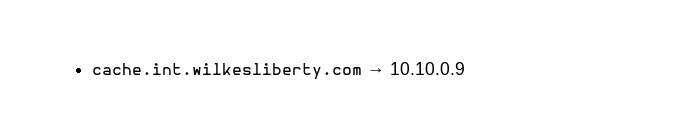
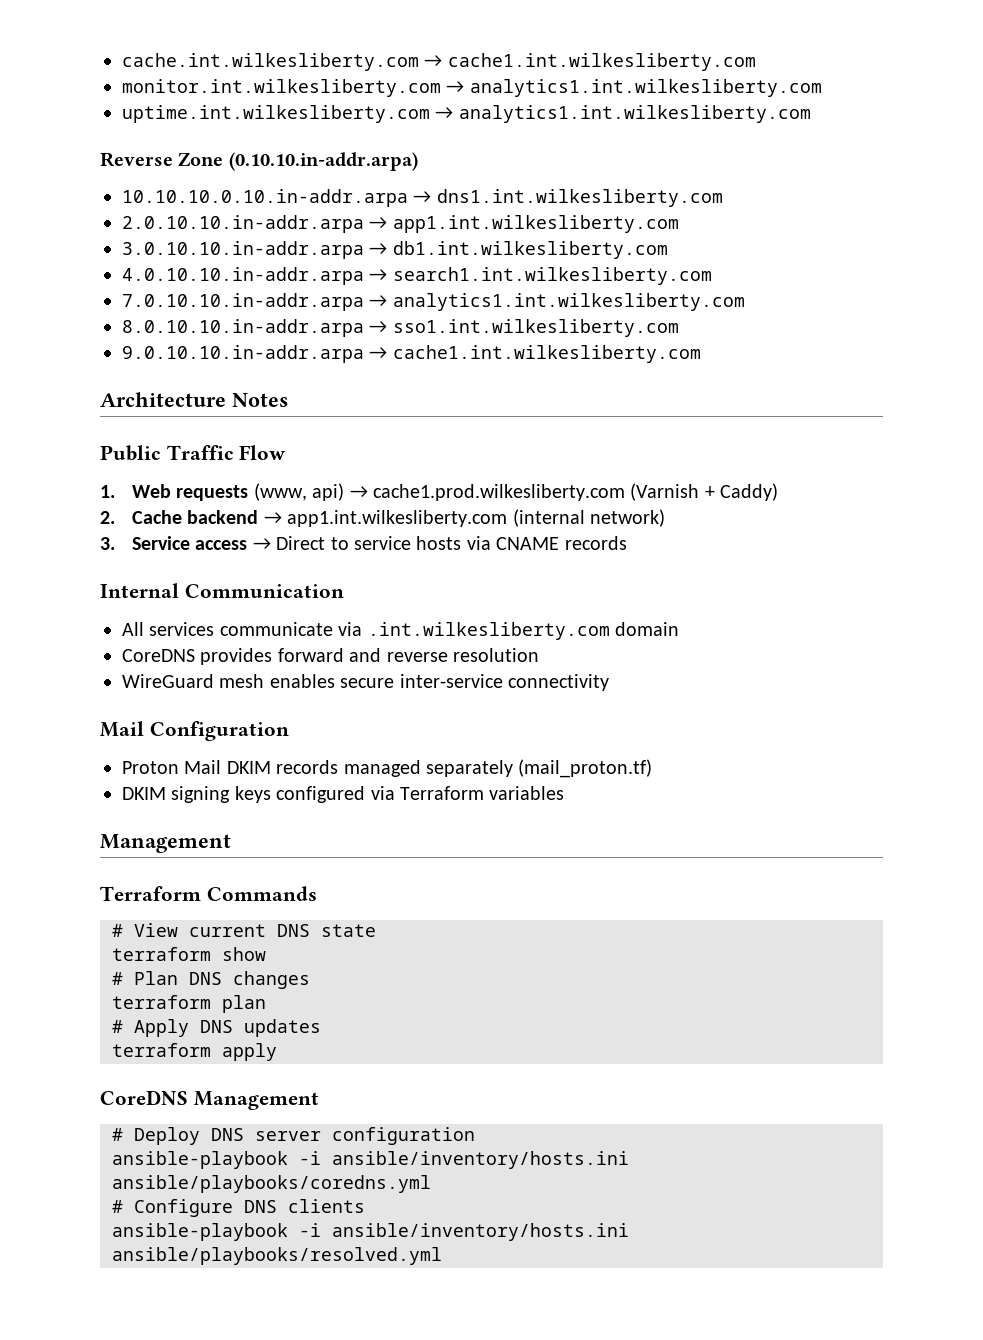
- cache.int.wilkesliberty.com → 10.10.0.9
+ cache.int.wilkesliberty.com → cache1.int.wilkesliberty.com
+ monitor.int.wilkesliberty.com → analytics1.int.wilkesliberty.com
+ uptime.int.wilkesliberty.com → analytics1.int.wilkesliberty.com
+ Reverse Zone (0.10.10.in-addr.arpa)
+ 10.10.10.0.10.in-addr.arpa → dns1.int.wilkesliberty.com
+ 2.0.10.10.in-addr.arpa → app1.int.wilkesliberty.com
+ 3.0.10.10.in-addr.arpa → db1.int.wilkesliberty.com
+ 4.0.10.10.in-addr.arpa → search1.int.wilkesliberty.com
+ 7.0.10.10.in-addr.arpa → analytics1.int.wilkesliberty.com
+ 8.0.10.10.in-addr.arpa → sso1.int.wilkesliberty.com
+ 9.0.10.10.in-addr.arpa → cache1.int.wilkesliberty.com
+ Architecture Notes
+ Public Traffic Flow
+ 1. Web requests (www, api) → cache1.prod.wilkesliberty.com (Varnish + Caddy)
+ 2. Cache backend → app1.int.wilkesliberty.com (internal network)
+ 3. Service access → Direct to service hosts via CNAME records
+ Internal Communication
+ All services communicate via .int.wilkesliberty.com domain
+ CoreDNS provides forward and reverse resolution
+ WireGuard mesh enables secure inter-service connectivity
+ Mail Configuration
+ Proton Mail DKIM records managed separately (mail_proton.tf)
+ DKIM signing keys configured via Terraform variables
+ Management
+ Terraform Commands
+ # View current DNS state
+ terraform show
+ # Plan DNS changes
+ terraform plan
+ # Apply DNS updates
+ terraform apply
+ CoreDNS Management
+ # Deploy DNS server configuration
+ ansible-playbook -i ansible/inventory/hosts.ini ansible/playbooks/coredns.yml
+ # Configure DNS clients
+ ansible-playbook -i ansible/inventory/hosts.ini ansible/playbooks/resolved.yml

